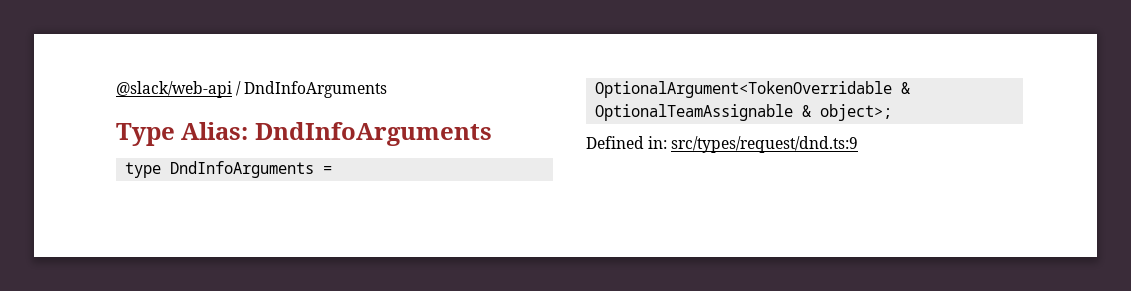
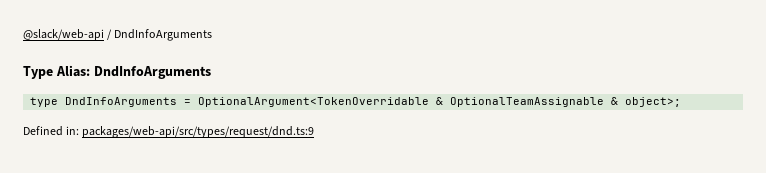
- Defined in: src/types/request/dnd.ts:9
+ Defined in: packages/web-api/src/types/request/dnd.ts:9

